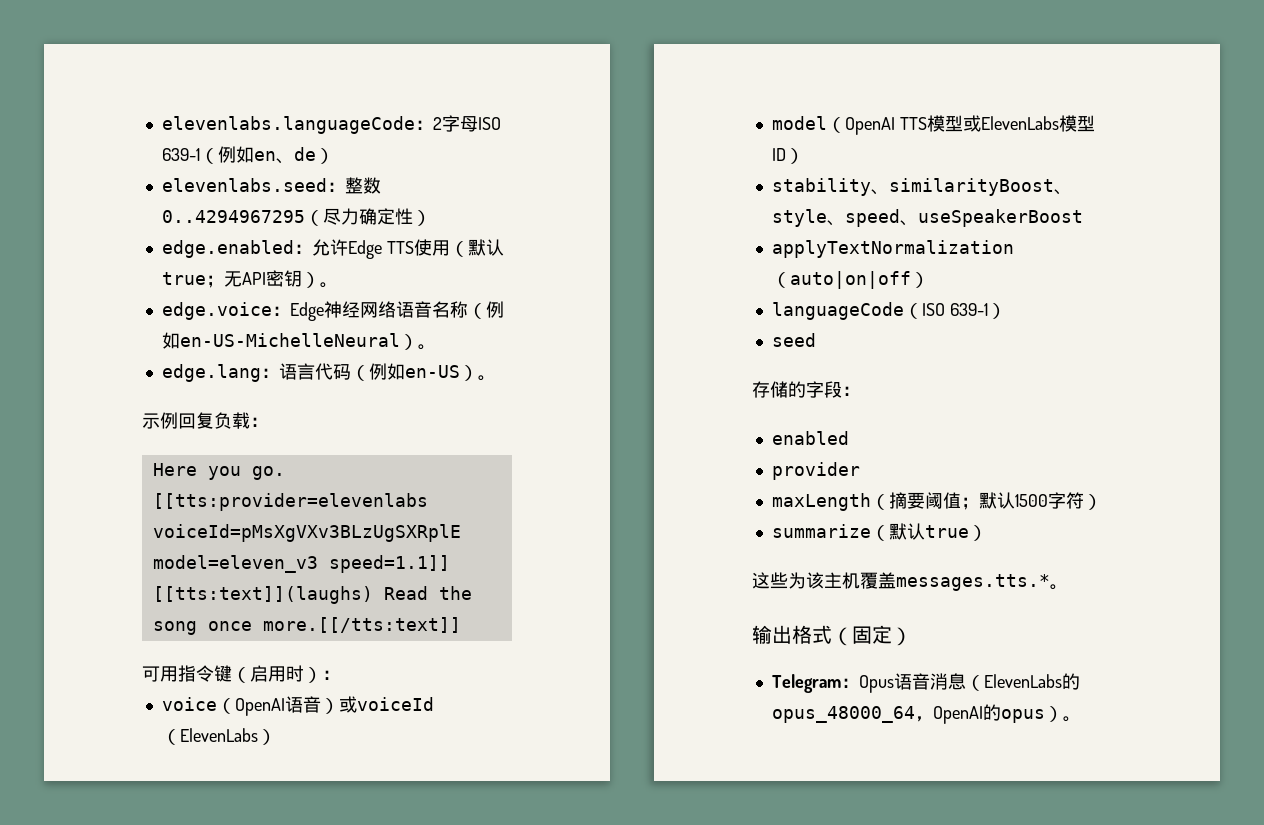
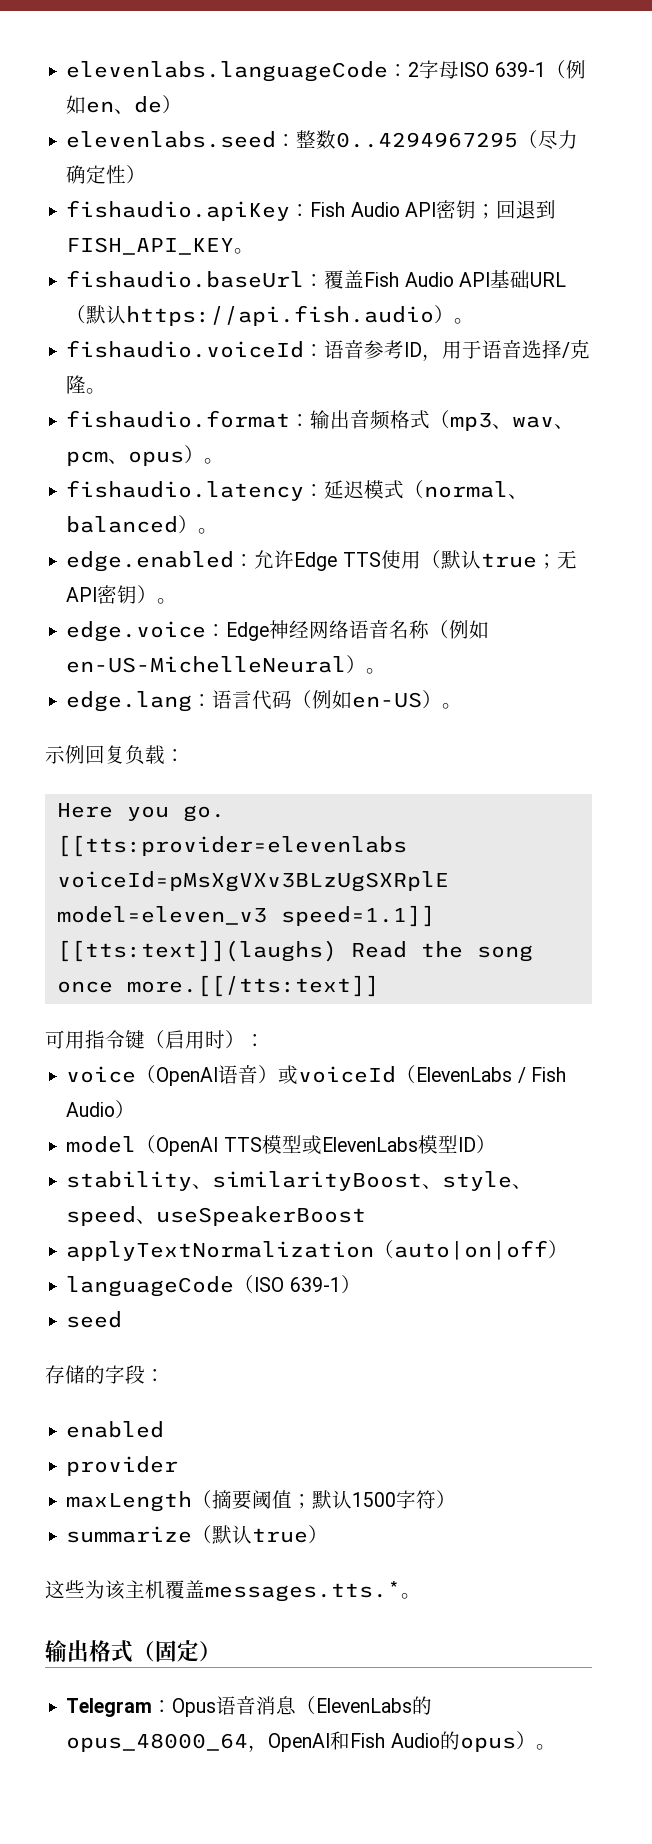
+ fishaudio.apiKey：Fish Audio API密钥；回退到FISH_API_KEY。
+ fishaudio.baseUrl：覆盖Fish Audio API基础URL（默认https://api.fish.audio）。
+ fishaudio.voiceId：语音参考ID，用于语音选择/克隆。
+ fishaudio.format：输出音频格式（mp3、wav、pcm、opus）。
+ fishaudio.latency：延迟模式（normal、balanced）。
- voice（OpenAI语音）或voiceId（ElevenLabs）
+ voice（OpenAI语音）或voiceId（ElevenLabs / Fish Audio）
- Telegram：Opus语音消息（ElevenLabs的opus_48000_64，OpenAI的opus）。
+ Telegram：Opus语音消息（ElevenLabs的opus_48000_64，OpenAI和Fish Audio的opus）。

